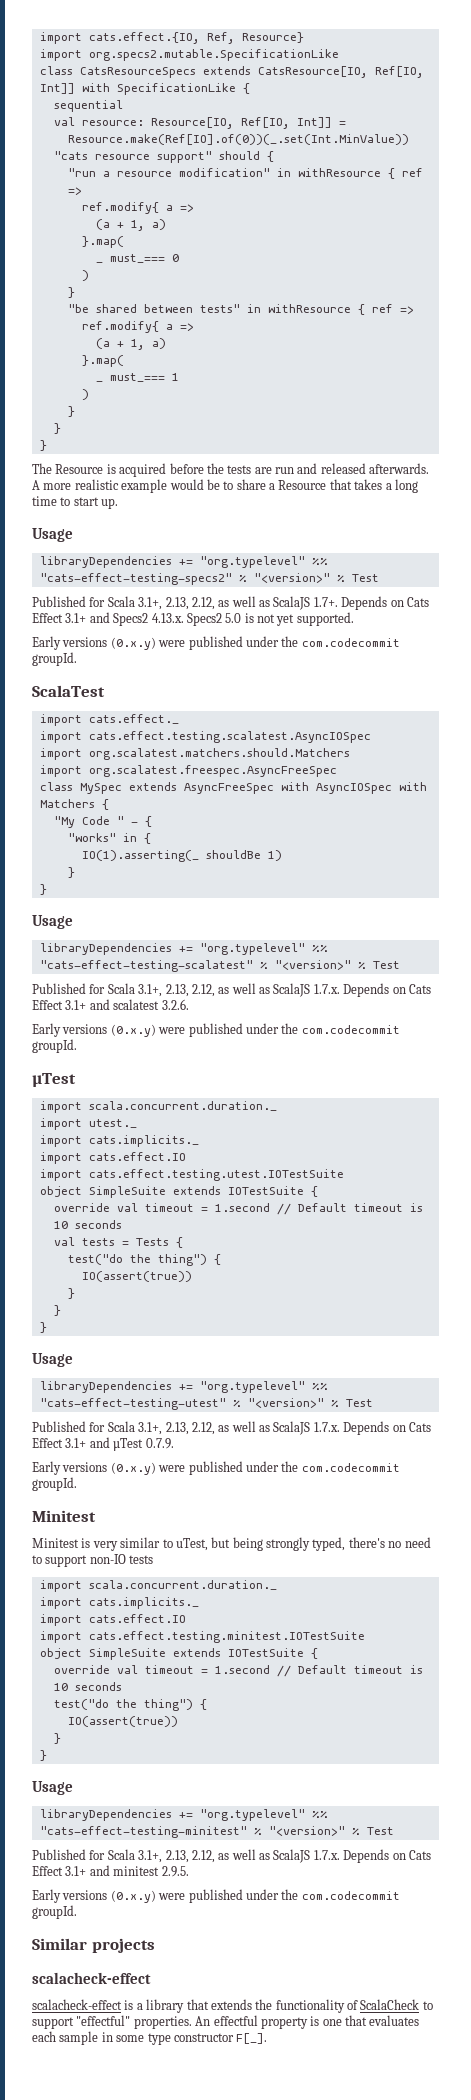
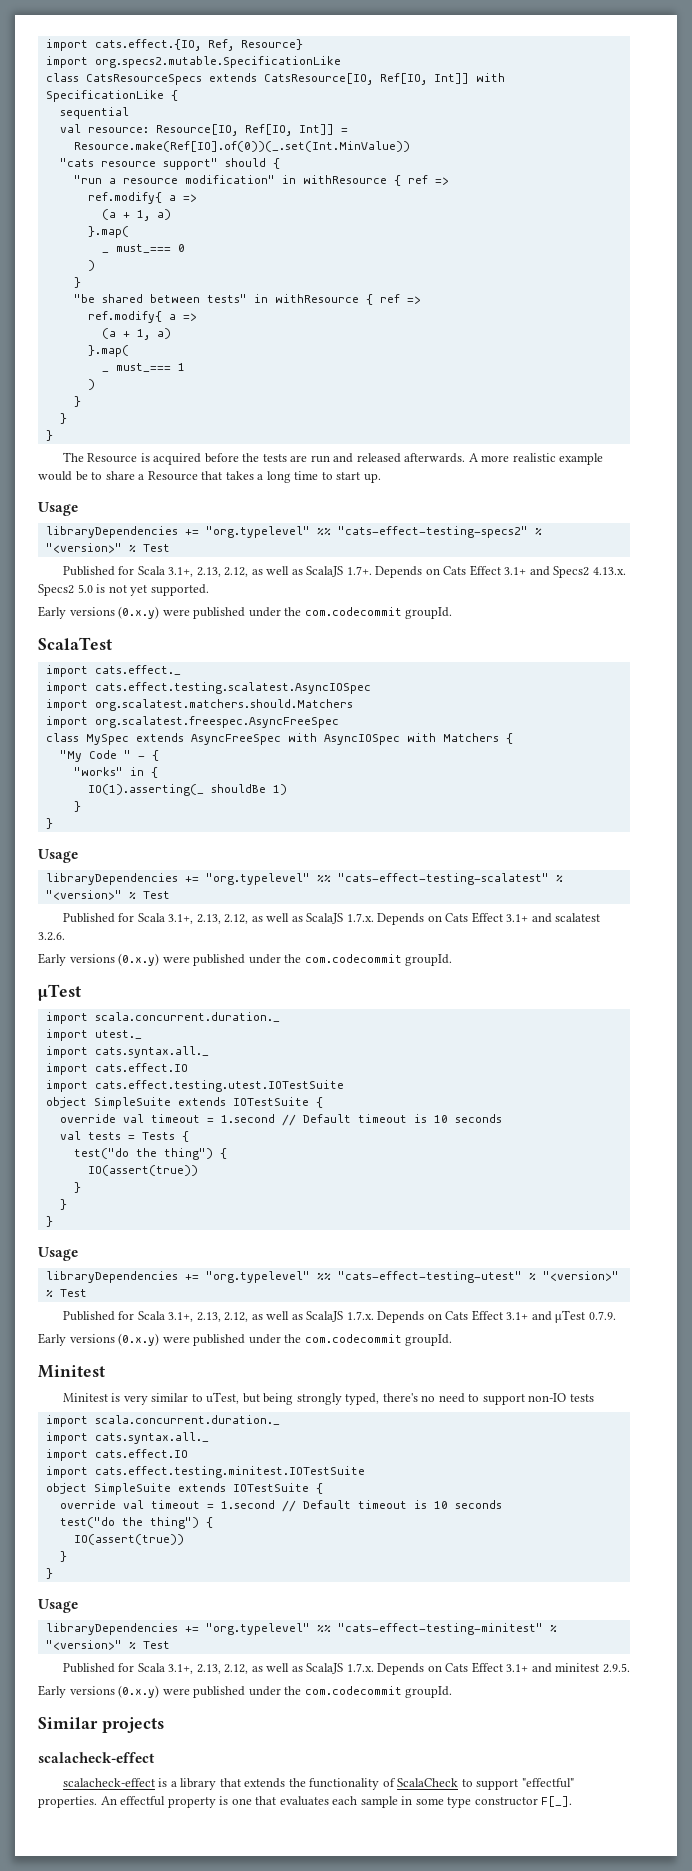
  import utest._
- import cats.implicits._
+ import cats.syntax.all._
  Minitest is very similar to uTest, but being strongly typed, there's no need to support non-IO tests
  import scala.concurrent.duration._
- import cats.implicits._
+ import cats.syntax.all._

